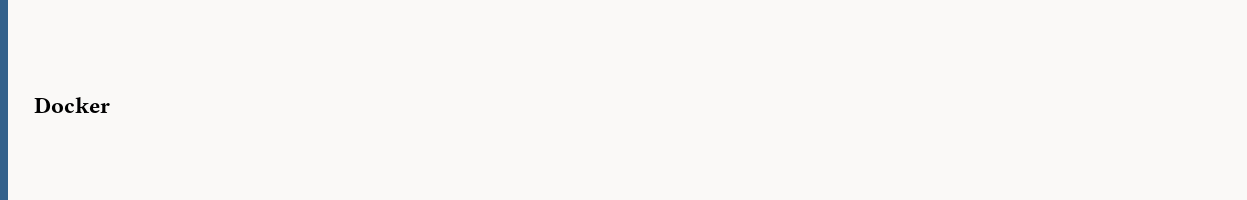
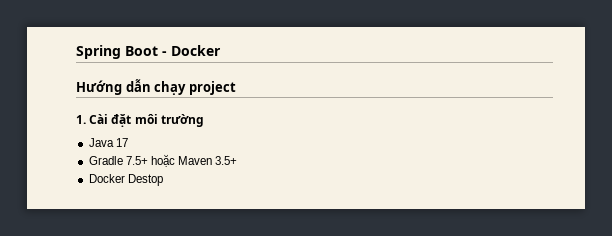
- Docker
+ Spring Boot - Docker
+ Hướng dẫn chạy project
+ 1. Cài đặt môi trường
+ Java 17
+ Gradle 7.5+ hoặc Maven 3.5+
+ Docker Destop

